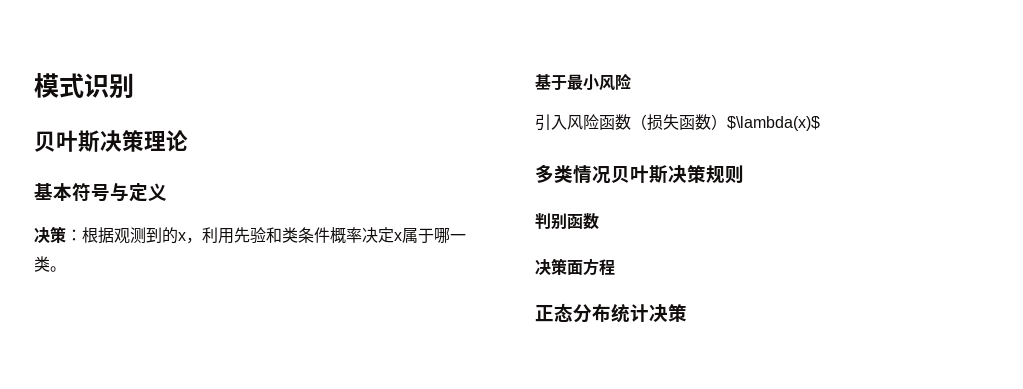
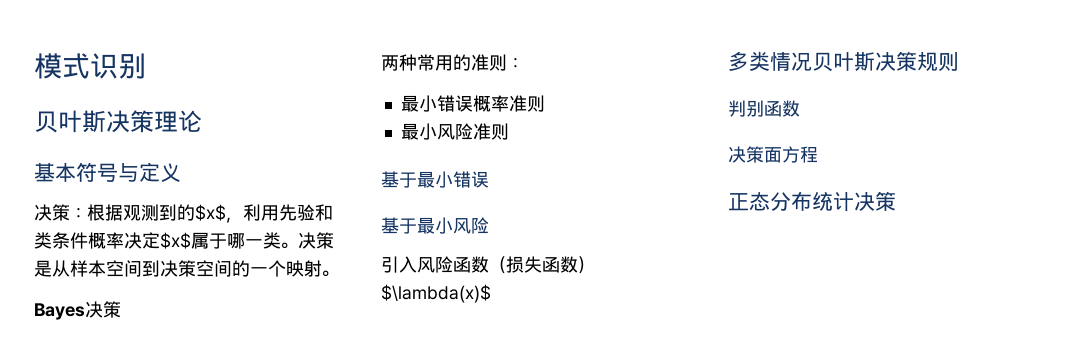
- 决策：根据观测到的x，利用先验和类条件概率决定x属于哪一类。
+ 决策：根据观测到的$x$，利用先验和类条件概率决定$x$属于哪一类。决策是从样本空间到决策空间的一个映射。
+ Bayes决策
+ 两种常用的准则：
+ 最小错误概率准则
+ 最小风险准则
+ 基于最小错误

